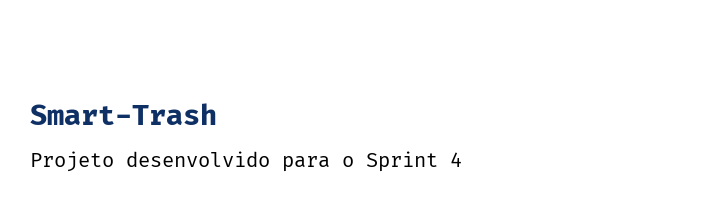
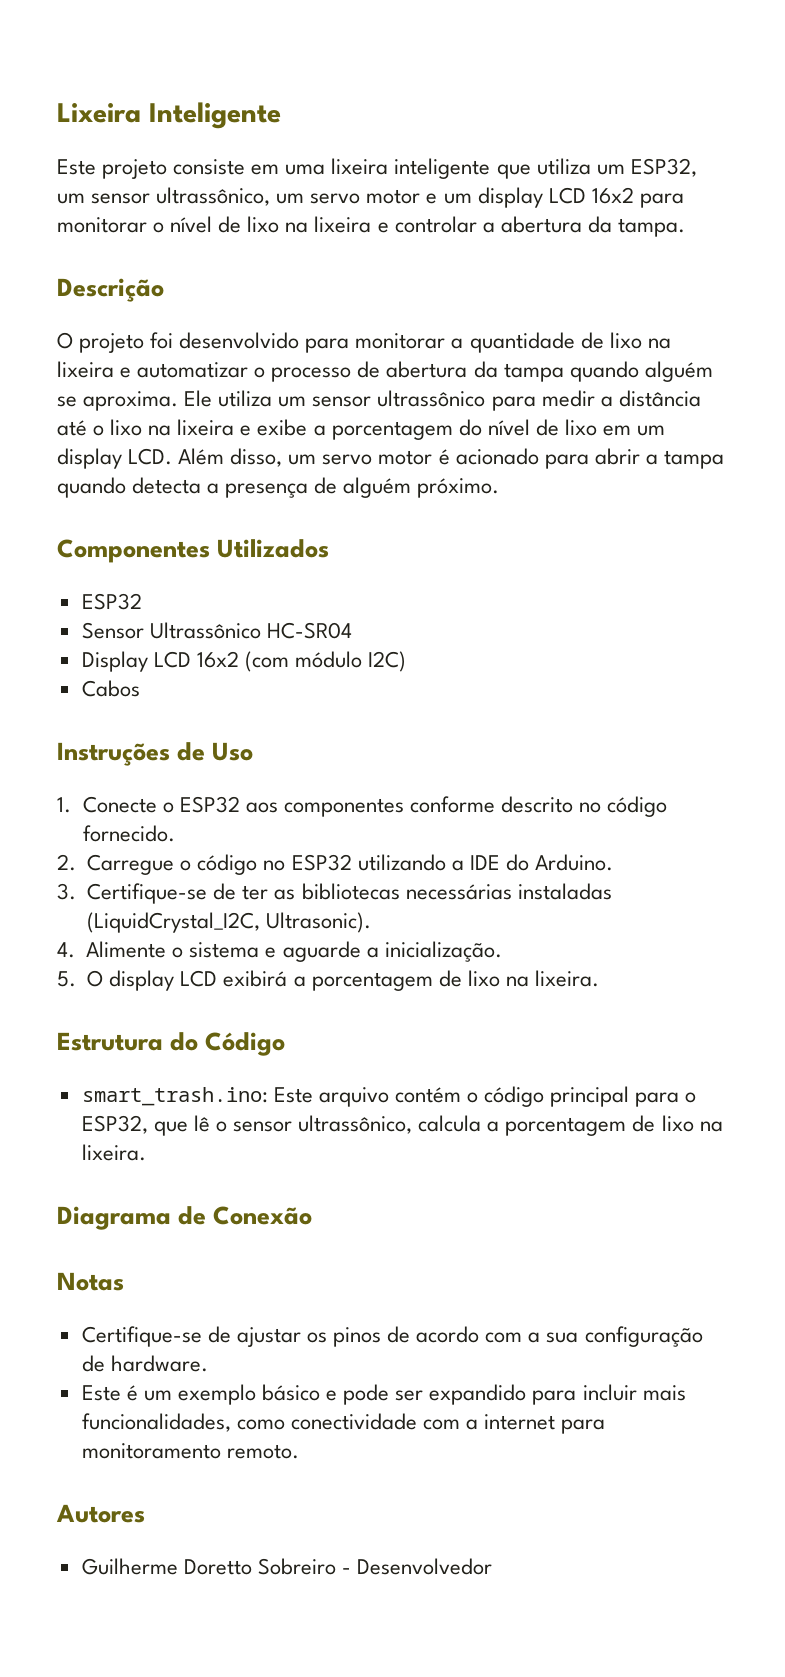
- Smart-Trash
- Projeto desenvolvido para o Sprint 4
+ Lixeira Inteligente
+ Este projeto consiste em uma lixeira inteligente que utiliza um ESP32, um sensor ultrassônico, um servo motor e um display LCD 16x2 para monitorar o nível de lixo na lixeira e controlar a abertura da tampa.
+ Descrição
+ O projeto foi desenvolvido para monitorar a quantidade de lixo na lixeira e automatizar o processo de abertura da tampa quando alguém se aproxima. Ele utiliza um sensor ultrassônico para medir a distância até o lixo na lixeira e exibe a porcentagem do nível de lixo em um display LCD. Além disso, um servo motor é acionado para abrir a tampa quando detecta a presença de alguém próximo.
+ Componentes Utilizados
+ ESP32
+ Sensor Ultrassônico HC-SR04
+ Display LCD 16x2 (com módulo I2C)
+ Cabos
+ Instruções de Uso
+ 1. Conecte o ESP32 aos componentes conforme descrito no código fornecido.
+ 2. Carregue o código no ESP32 utilizando a IDE do Arduino.
+ 3. Certifique-se de ter as bibliotecas necessárias instaladas (LiquidCrystal_I2C, Ultrasonic).
+ 4. Alimente o sistema e aguarde a inicialização.
+ 5. O display LCD exibirá a porcentagem de lixo na lixeira.
+ Estrutura do Código
+ smart_trash.ino: Este arquivo contém o código principal para o ESP32, que lê o sensor ultrassônico, calcula a porcentagem de lixo na lixeira.
+ Diagrama de Conexão
+ Notas
+ Certifique-se de ajustar os pinos de acordo com a sua configuração de hardware.
+ Este é um exemplo básico e pode ser expandido para incluir mais funcionalidades, como conectividade com a internet para monitoramento remoto.
+ Autores
+ Guilherme Doretto Sobreiro - Desenvolvedor

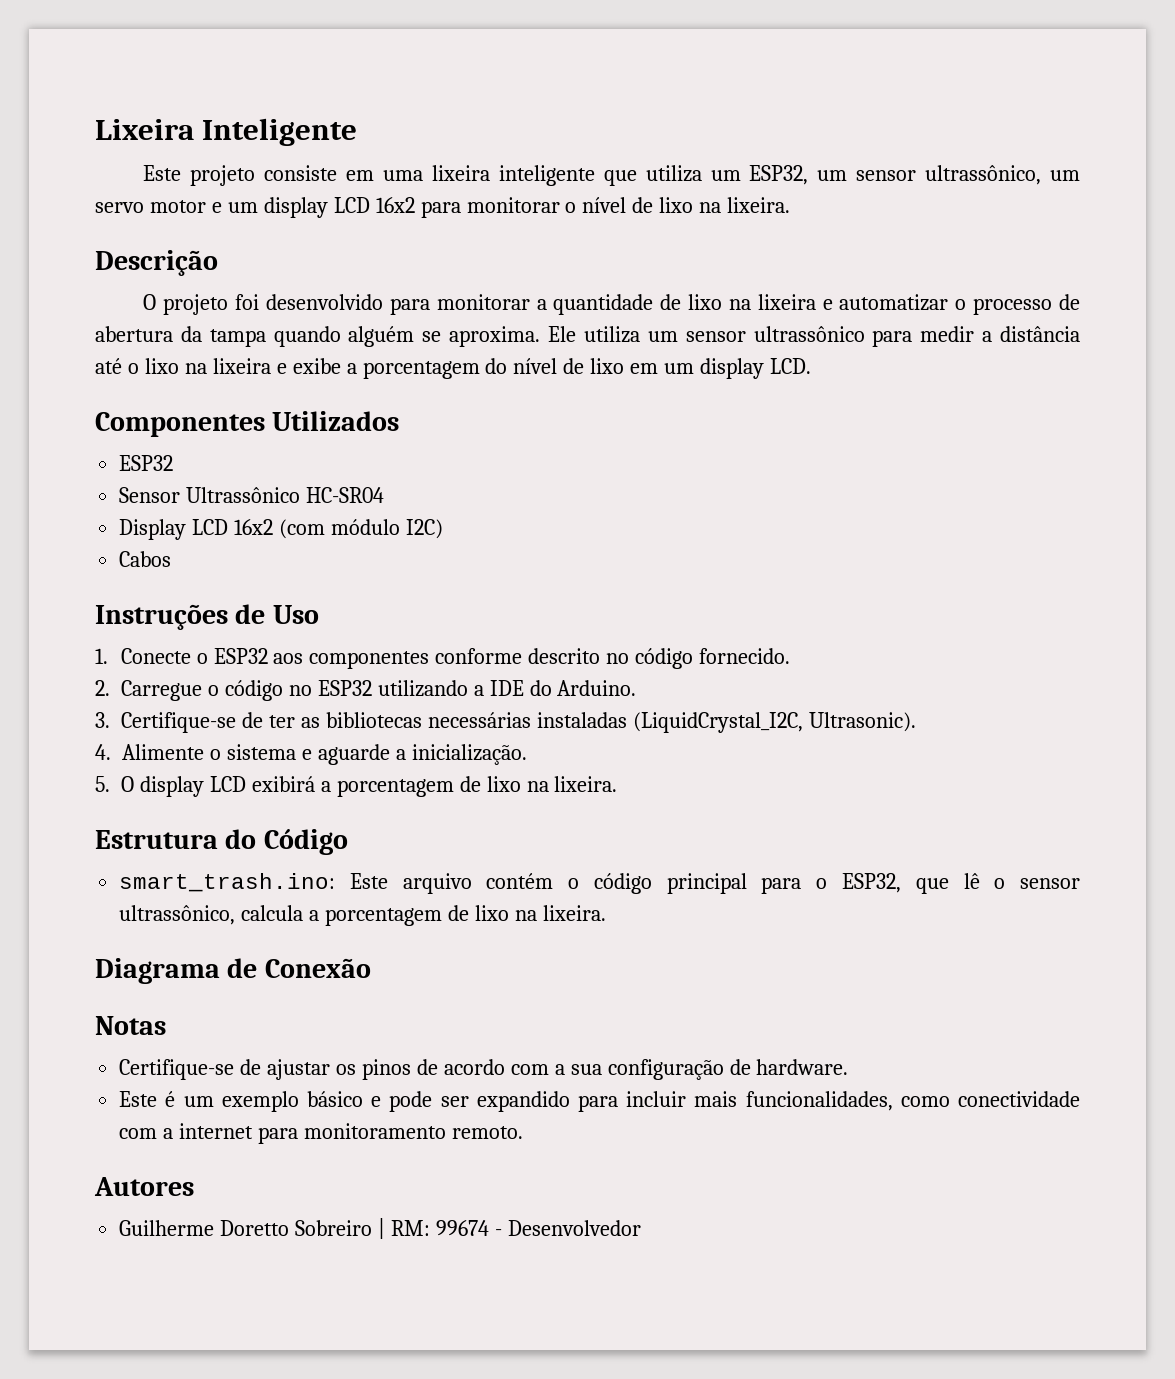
- Este projeto consiste em uma lixeira inteligente que utiliza um ESP32, um sensor ultrassônico, um servo motor e um display LCD 16x2 para monitorar o nível de lixo na lixeira e controlar a abertura da tampa.
+ Este projeto consiste em uma lixeira inteligente que utiliza um ESP32, um sensor ultrassônico, um servo motor e um display LCD 16x2 para monitorar o nível de lixo na lixeira.
- Ele utiliza um sensor ultrassônico para medir a distância até o lixo na lixeira e exibe a porcentagem do nível de lixo em um display LCD. Além disso, um servo motor é acionado para abrir a tampa quando detecta a presença de alguém próximo.
+ Ele utiliza um sensor ultrassônico para medir a distância até o lixo na lixeira e exibe a porcentagem do nível de lixo em um display LCD.
- Guilherme Doretto Sobreiro - Desenvolvedor
+ Guilherme Doretto Sobreiro | RM: 99674 - Desenvolvedor

